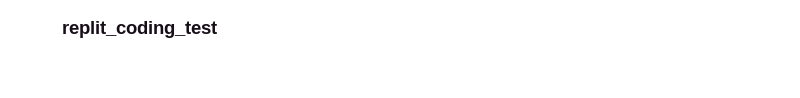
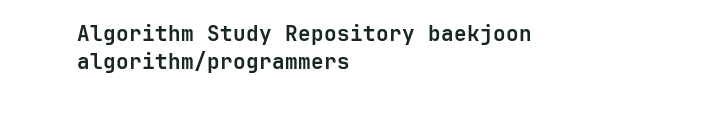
- replit_coding_test
+ Algorithm Study Repository baekjoon algorithm/programmers

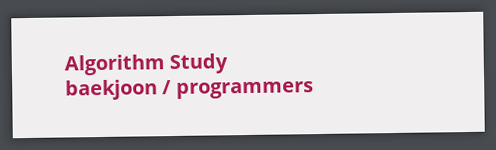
- Algorithm Study Repository baekjoon algorithm/programmers
+ Algorithm Study
+ baekjoon / programmers

